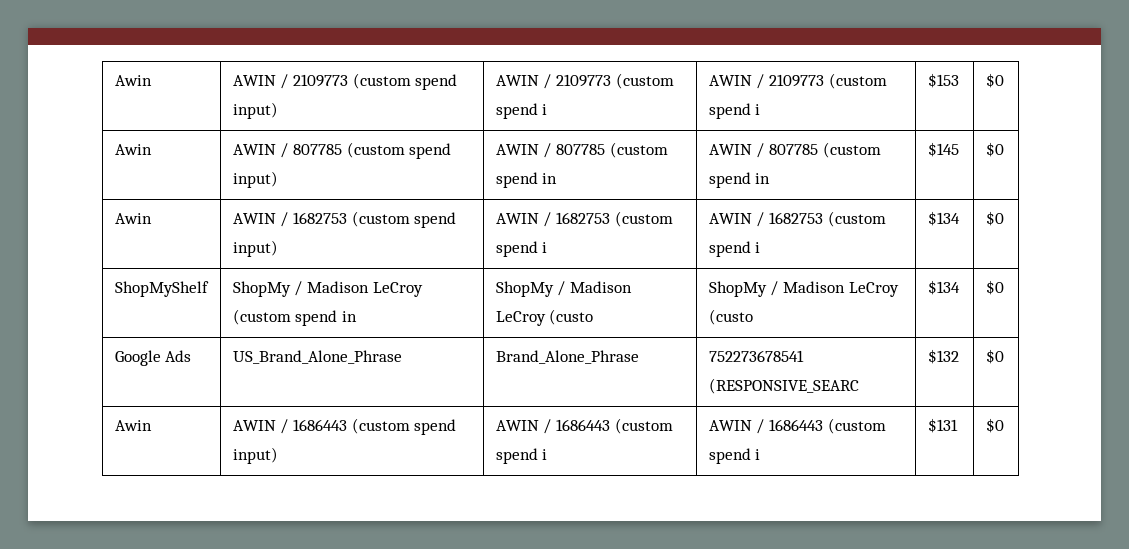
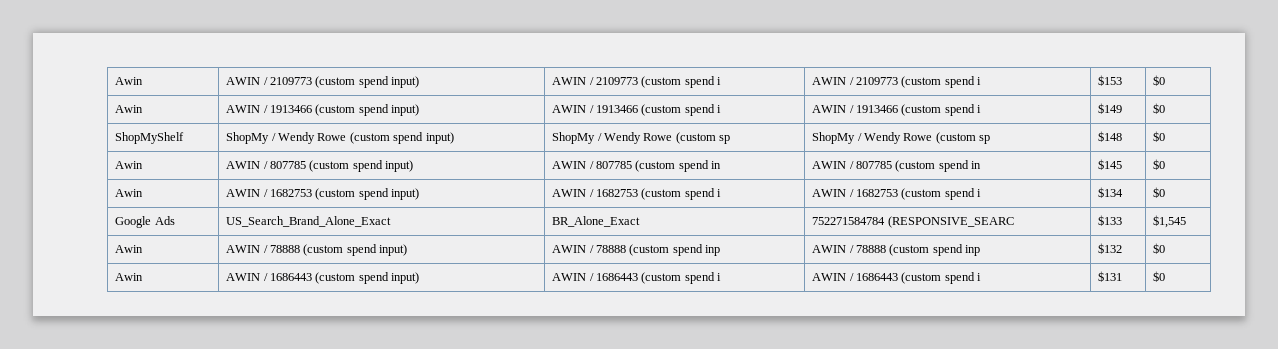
+ Awin | AWIN / 1913466 (custom spend input) | AWIN / 1913466 (custom spend i | AWIN / 1913466 (custom spend i | $149 | $0
+ ShopMyShelf | ShopMy / Wendy Rowe (custom spend input) | ShopMy / Wendy Rowe (custom sp | ShopMy / Wendy Rowe (custom sp | $148 | $0
- ShopMyShelf | ShopMy / Madison LeCroy (custom spend in | ShopMy / Madison LeCroy (custo | ShopMy / Madison LeCroy (custo | $134 | $0
- Google Ads | US_Brand_Alone_Phrase | Brand_Alone_Phrase | 752273678541 (RESPONSIVE_SEARC | $132 | $0
+ Google Ads | US_Search_Brand_Alone_Exact | BR_Alone_Exact | 752271584784 (RESPONSIVE_SEARC | $133 | $1,545
+ Awin | AWIN / 78888 (custom spend input) | AWIN / 78888 (custom spend inp | AWIN / 78888 (custom spend inp | $132 | $0

